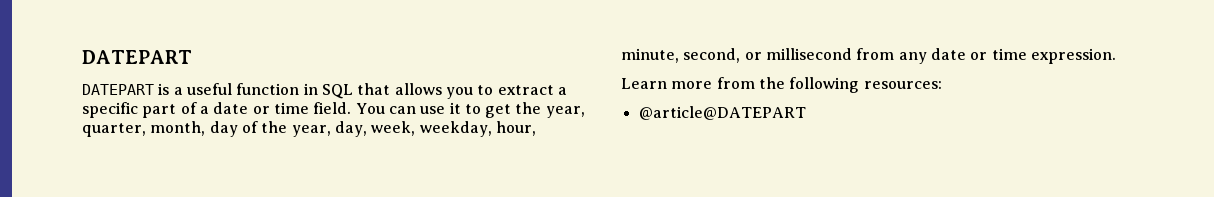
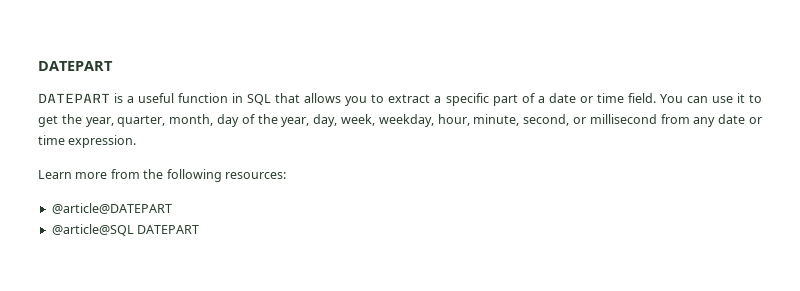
+ @article@SQL DATEPART

